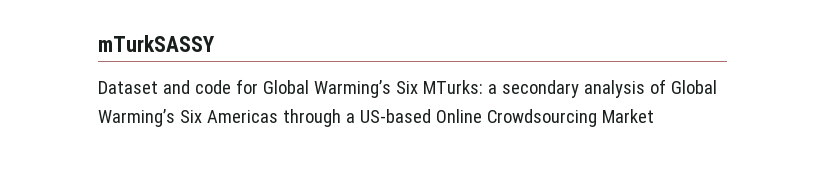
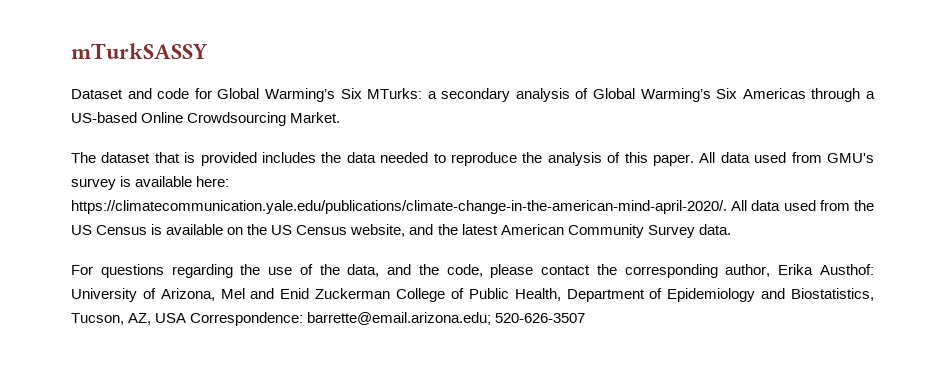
- Dataset and code for Global Warming’s Six MTurks: a secondary analysis of Global Warming’s Six Americas through a US-based Online Crowdsourcing Market
+ Dataset and code for Global Warming’s Six MTurks: a secondary analysis of Global Warming’s Six Americas through a US-based Online Crowdsourcing Market.
+ The dataset that is provided includes the data needed to reproduce the analysis of this paper. All data used from GMU's survey is available here: https://climatecommunication.yale.edu/publications/climate-change-in-the-american-mind-april-2020/. All data used from the US Census is available on the US Census website, and the latest American Community Survey data.
+ For questions regarding the use of the data, and the code, please contact the corresponding author, Erika Austhof: University of Arizona, Mel and Enid Zuckerman College of Public Health, Department of Epidemiology and Biostatistics, Tucson, AZ, USA Correspondence: barrette@email.arizona.edu; 520-626-3507

